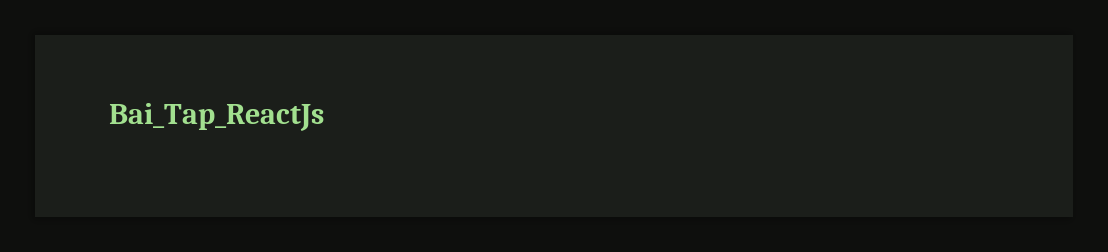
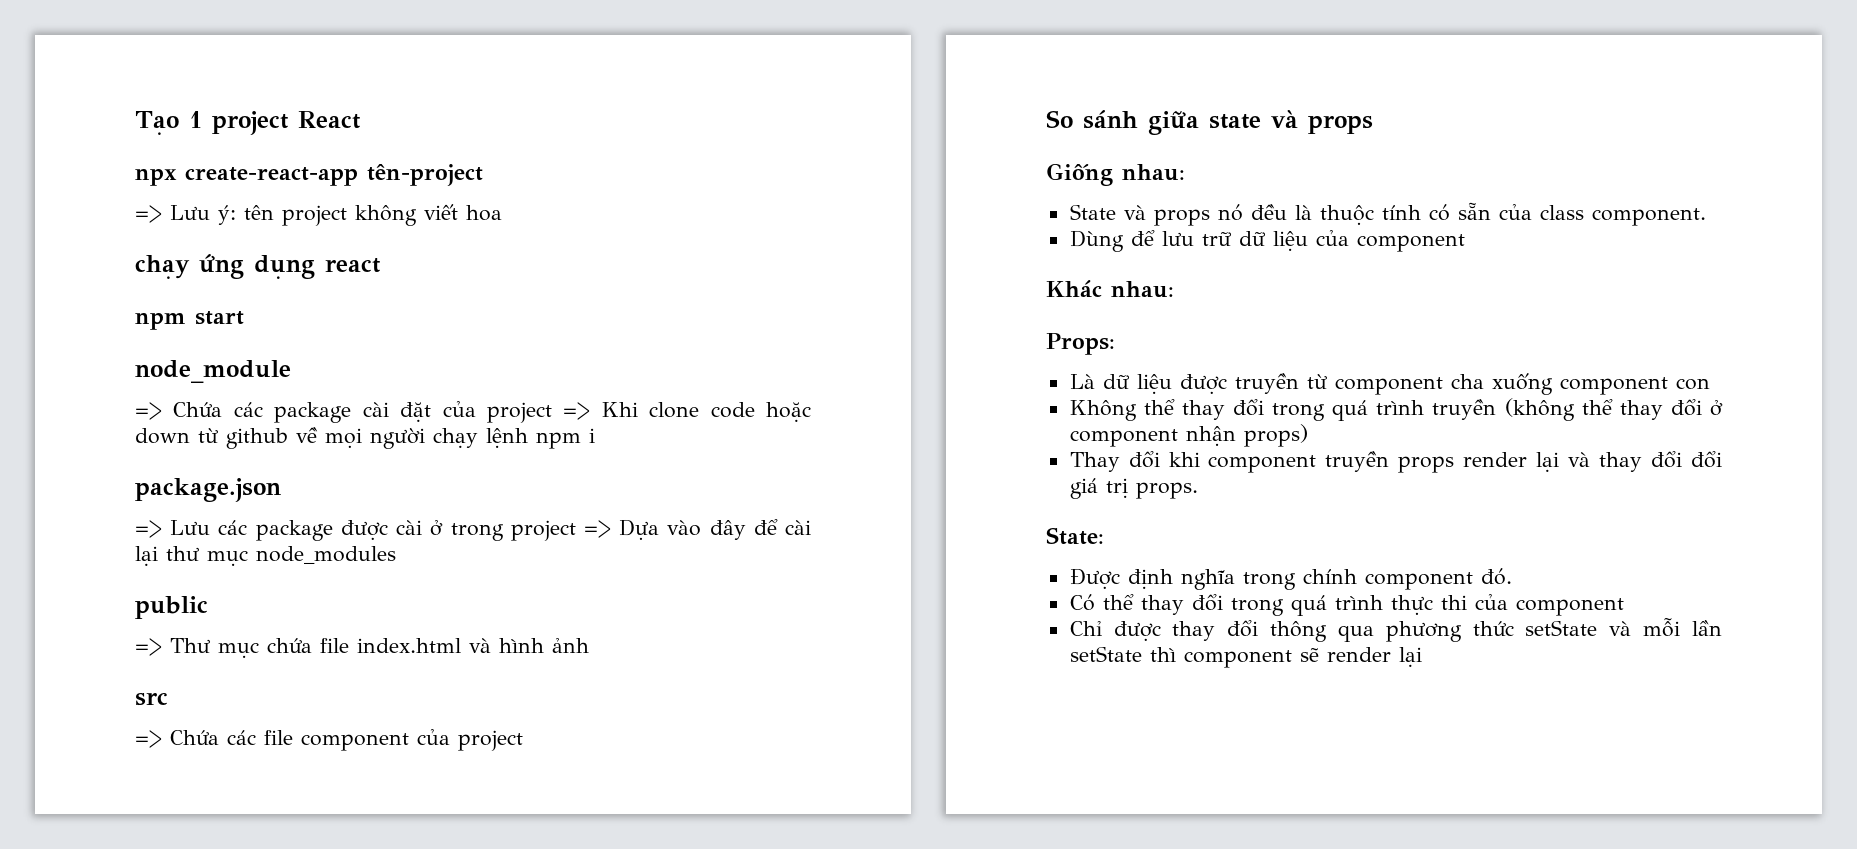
- Bai_Tap_ReactJs
+ Tạo 1 project React
+ npx create-react-app tên-project
+ => Lưu ý: tên project không viết hoa
+ chạy ứng dụng react
+ npm start
+ node_module
+ => Chứa các package cài đặt của project => Khi clone code hoặc down từ github về mọi người chạy lệnh npm i
+ package.json
+ => Lưu các package được cài ở trong project => Dựa vào đây để cài lại thư mục node_modules
+ public
+ => Thư mục chứa file index.html và hình ảnh
+ src
+ => Chứa các file component của project
+ So sánh giữa state và props
+ Giống nhau:
+ State và props nó đều là thuộc tính có sẵn của class component.
+ Dùng để lưu trữ dữ liệu của component
+ Khác nhau:
+ Props:
+ Là dữ liệu được truyền từ component cha xuống component con
+ Không thể thay đổi trong quá trình truyền (không thể thay đổi ở component nhận props)
+ Thay đổi khi component truyền props render lại và thay đổi đổi giá trị props.
+ State:
+ Được định nghĩa trong chính component đó.
+ Có thể thay đổi trong quá trình thực thi của component
+ Chỉ được thay đổi thông qua phương thức setState và mỗi lần setState thì component sẽ render lại

